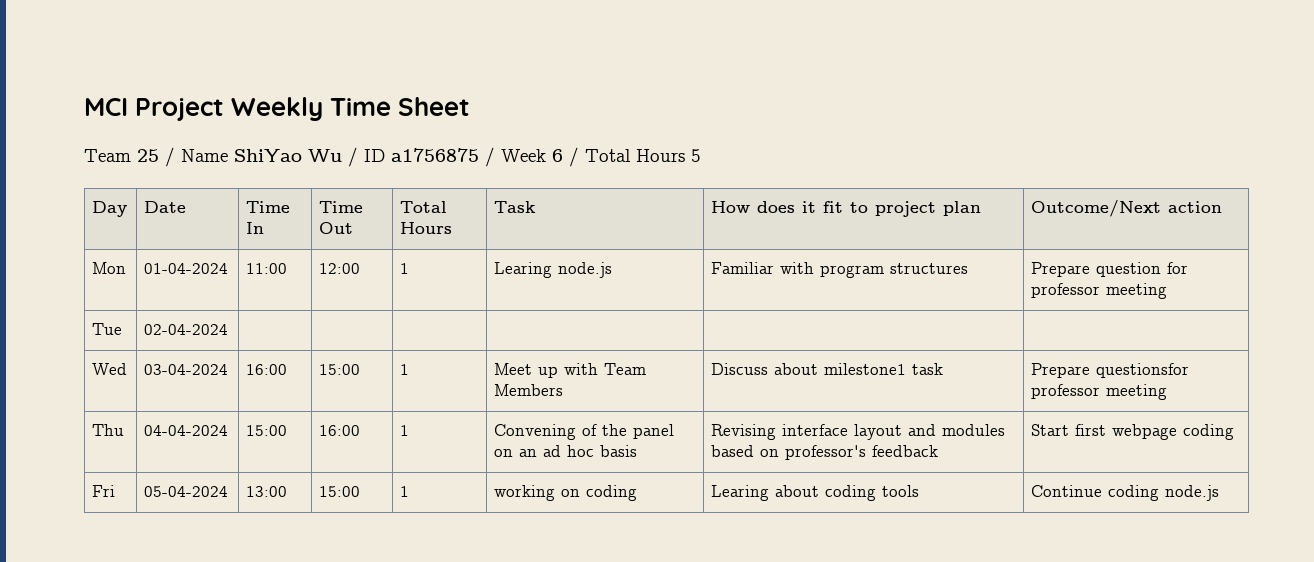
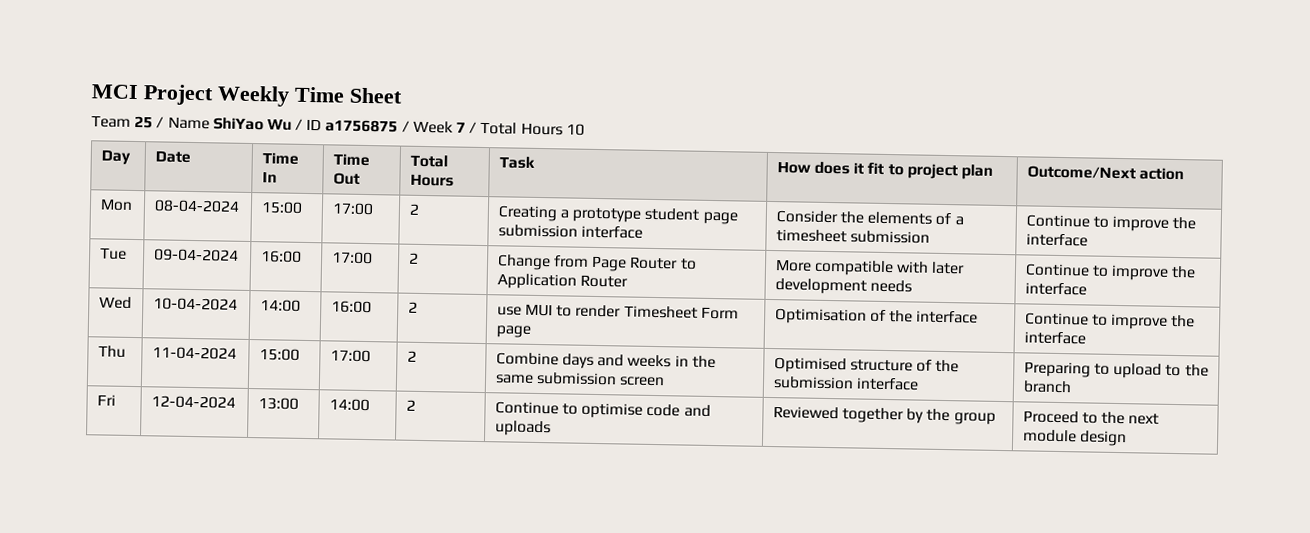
- Team 25 / Name ShiYao Wu / ID a1756875 / Week 6 / Total Hours 5
+ Team 25 / Name ShiYao Wu / ID a1756875 / Week 7 / Total Hours 10
- Mon | 01-04-2024 | 11:00 | 12:00 | 1 | Learing node.js | Familiar with program structures | Prepare question for professor meeting
- Tue | 02-04-2024 | | | | | |
+ Mon | 08-04-2024 | 15:00 | 17:00 | 2 | Creating a prototype student page submission interface | Consider the elements of a timesheet submission | Continue to improve the interface
+ Tue | 09-04-2024 | 16:00 | 17:00 | 2 | Change from Page Router to Application Router | More compatible with later development needs | Continue to improve the interface
- Wed | 03-04-2024 | 16:00 | 15:00 | 1 | Meet up with Team Members | Discuss about milestone1 task | Prepare questionsfor professor meeting
+ Wed | 10-04-2024 | 14:00 | 16:00 | 2 | use MUI to render Timesheet Form page | Optimisation of the interface | Continue to improve the interface
- Thu | 04-04-2024 | 15:00 | 16:00 | 1 | Convening of the panel on an ad hoc basis | Revising interface layout and modules based on professor's feedback | Start first webpage coding
+ Thu | 11-04-2024 | 15:00 | 17:00 | 2 | Combine days and weeks in the same submission screen | Optimised structure of the submission interface | Preparing to upload to the branch
- Fri | 05-04-2024 | 13:00 | 15:00 | 1 | working on coding | Learing about coding tools | Continue coding node.js
+ Fri | 12-04-2024 | 13:00 | 14:00 | 2 | Continue to optimise code and uploads | Reviewed together by the group | Proceed to the next module design

